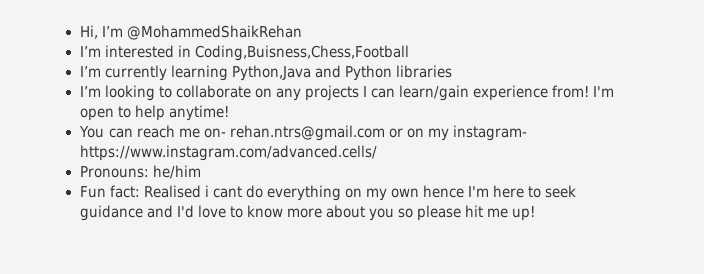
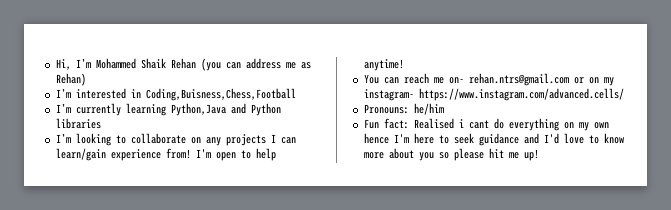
- Hi, I’m @MohammedShaikRehan
+ Hi, I’m Mohammed Shaik Rehan (you can address me as Rehan)

